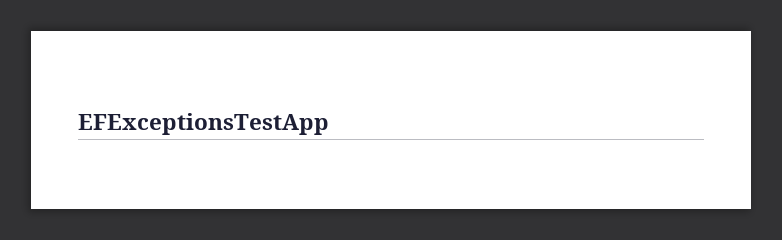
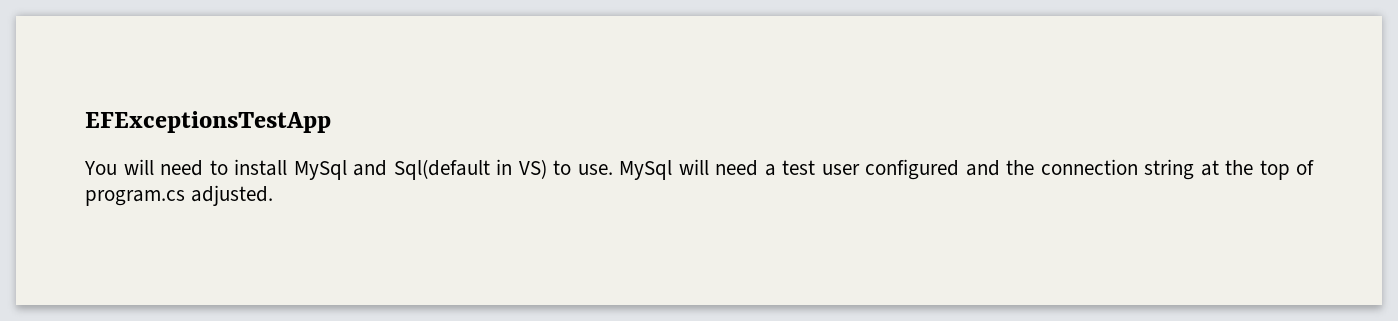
+ You will need to install MySql and Sql(default in VS) to use. MySql will need a test user configured and the connection string at the top of program.cs adjusted.

